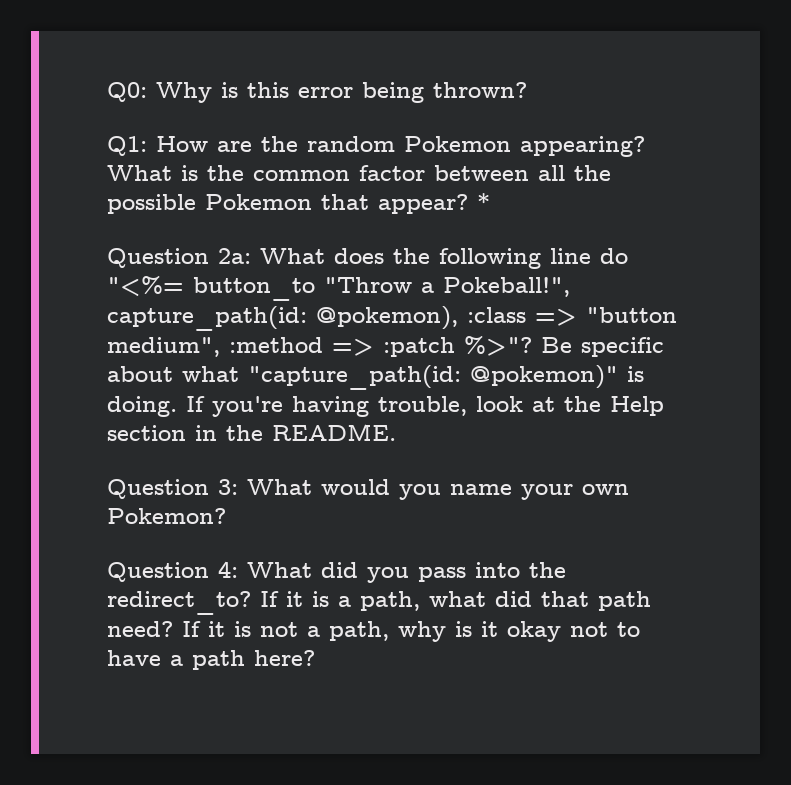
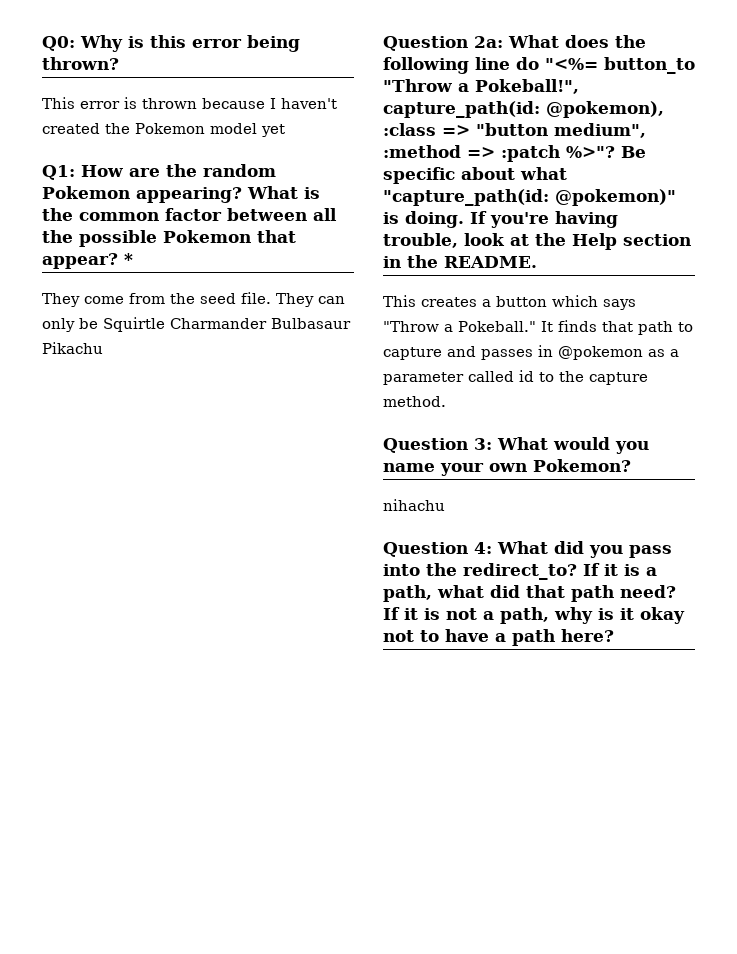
+ This error is thrown because I haven't created the Pokemon model yet
+ They come from the seed file. They can only be Squirtle Charmander Bulbasaur Pikachu
+ This creates a button which says "Throw a Pokeball." It finds that path to capture and passes in @pokemon as a parameter called id to the capture method.
+ nihachu

